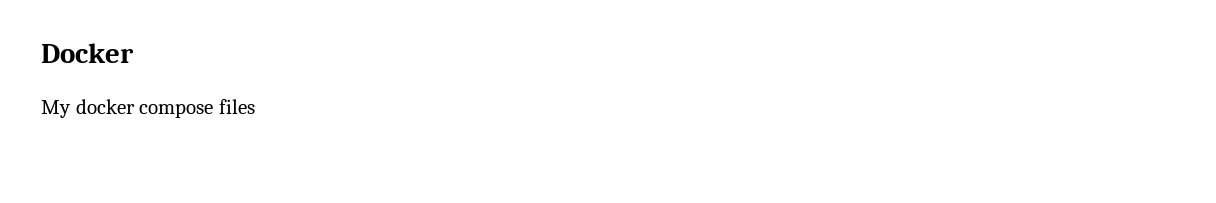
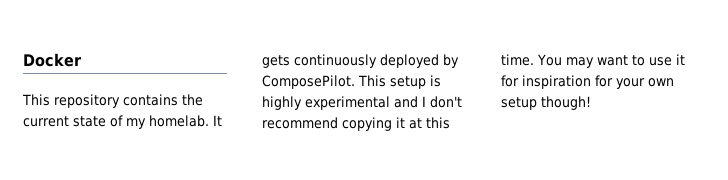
- My docker compose files
+ This repository contains the current state of my homelab. It gets continuously deployed by ComposePilot. This setup is highly experimental and I don't recommend copying it at this time. You may want to use it for inspiration for your own setup though!

